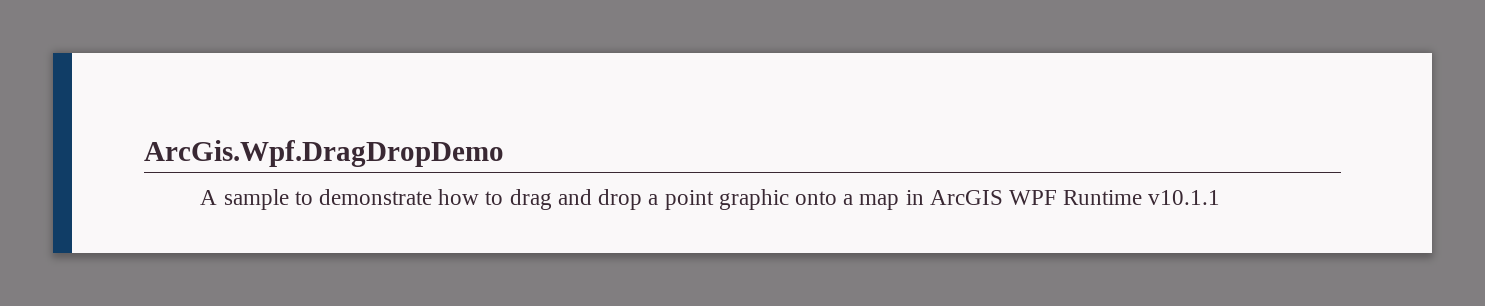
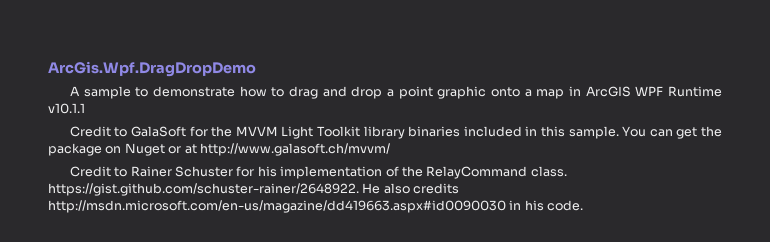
+ Credit to GalaSoft for the MVVM Light Toolkit library binaries included in this sample. You can get the package on Nuget or at http://www.galasoft.ch/mvvm/
+ Credit to Rainer Schuster for his implementation of the RelayCommand class. https://gist.github.com/schuster-rainer/2648922. He also credits http://msdn.microsoft.com/en-us/magazine/dd419663.aspx#id0090030 in his code.

